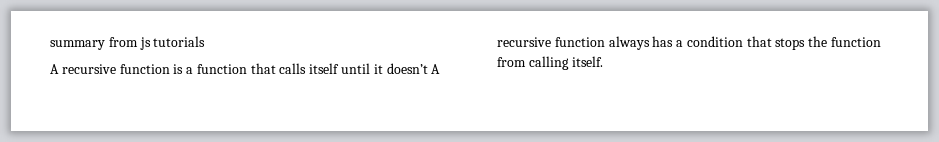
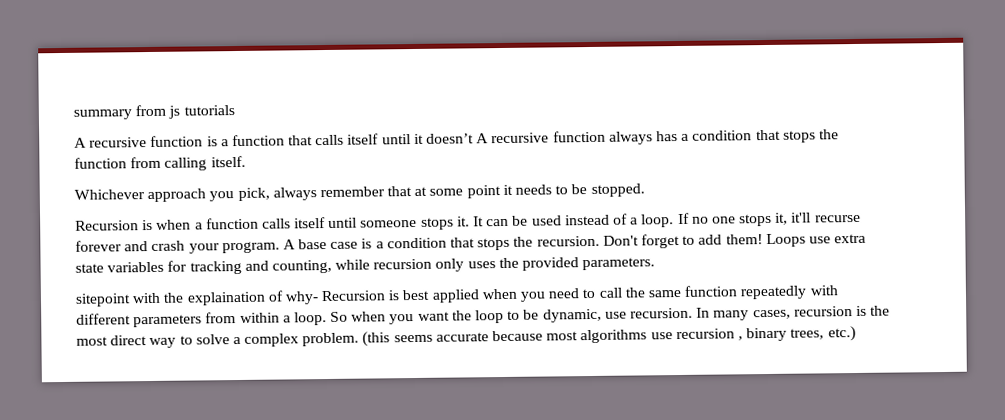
+ Whichever approach you pick, always remember that at some point it needs to be stopped.
+ Recursion is when a function calls itself until someone stops it. It can be used instead of a loop. If no one stops it, it'll recurse forever and crash your program. A base case is a condition that stops the recursion. Don't forget to add them! Loops use extra state variables for tracking and counting, while recursion only uses the provided parameters.
+ sitepoint with the explaination of why- Recursion is best applied when you need to call the same function repeatedly with different parameters from within a loop. So when you want the loop to be dynamic, use recursion. In many cases, recursion is the most direct way to solve a complex problem. (this seems accurate because most algorithms use recursion , binary trees, etc.)

